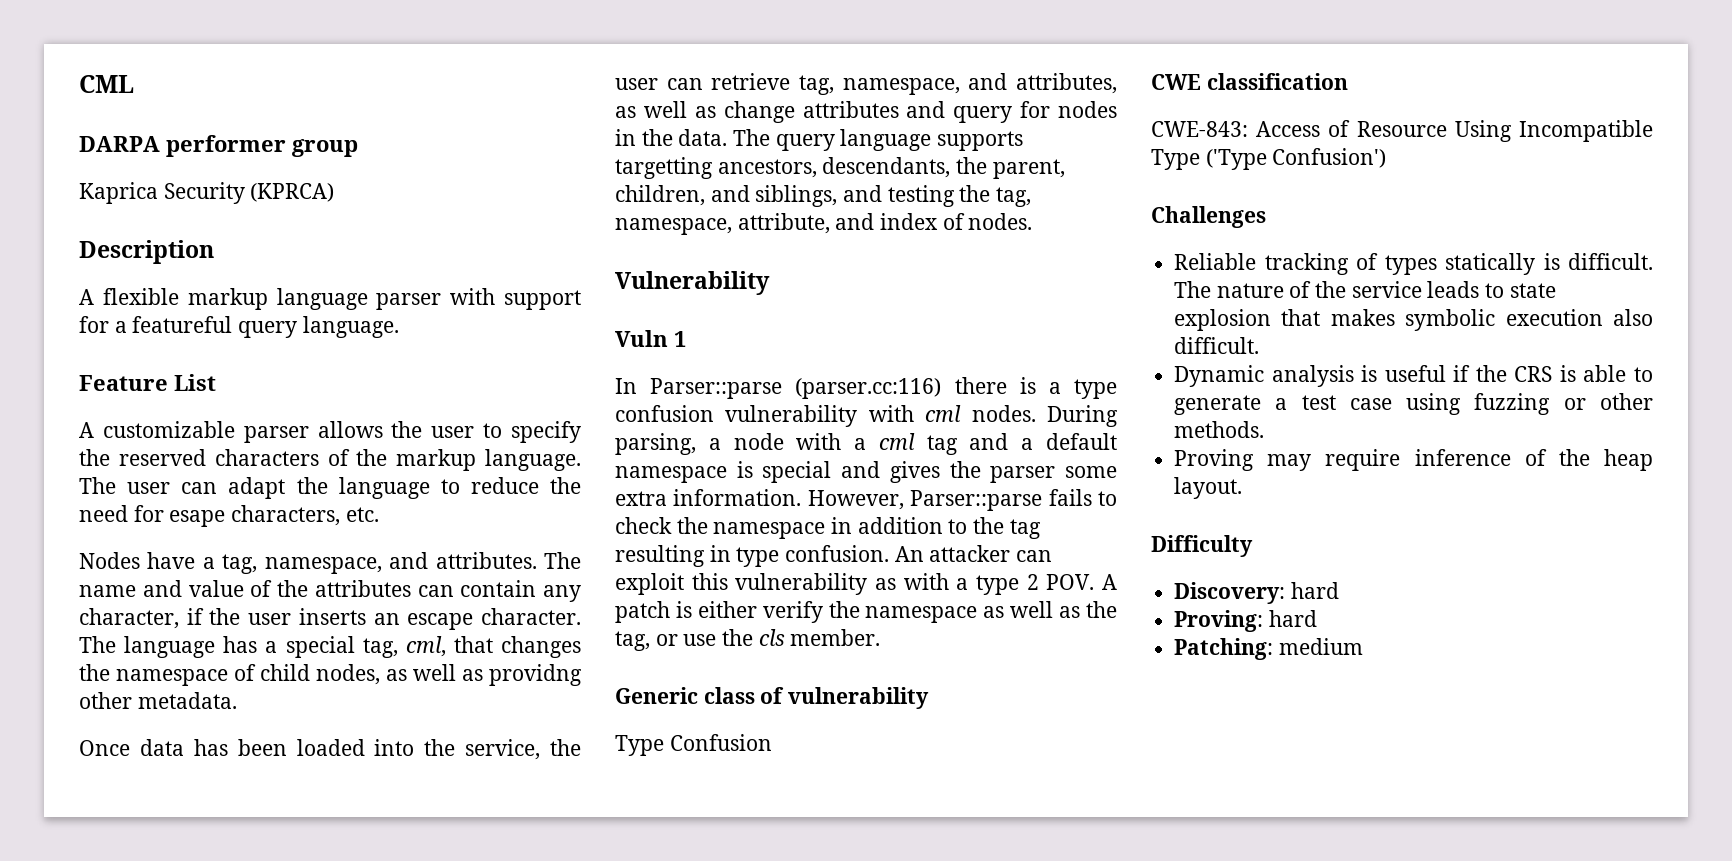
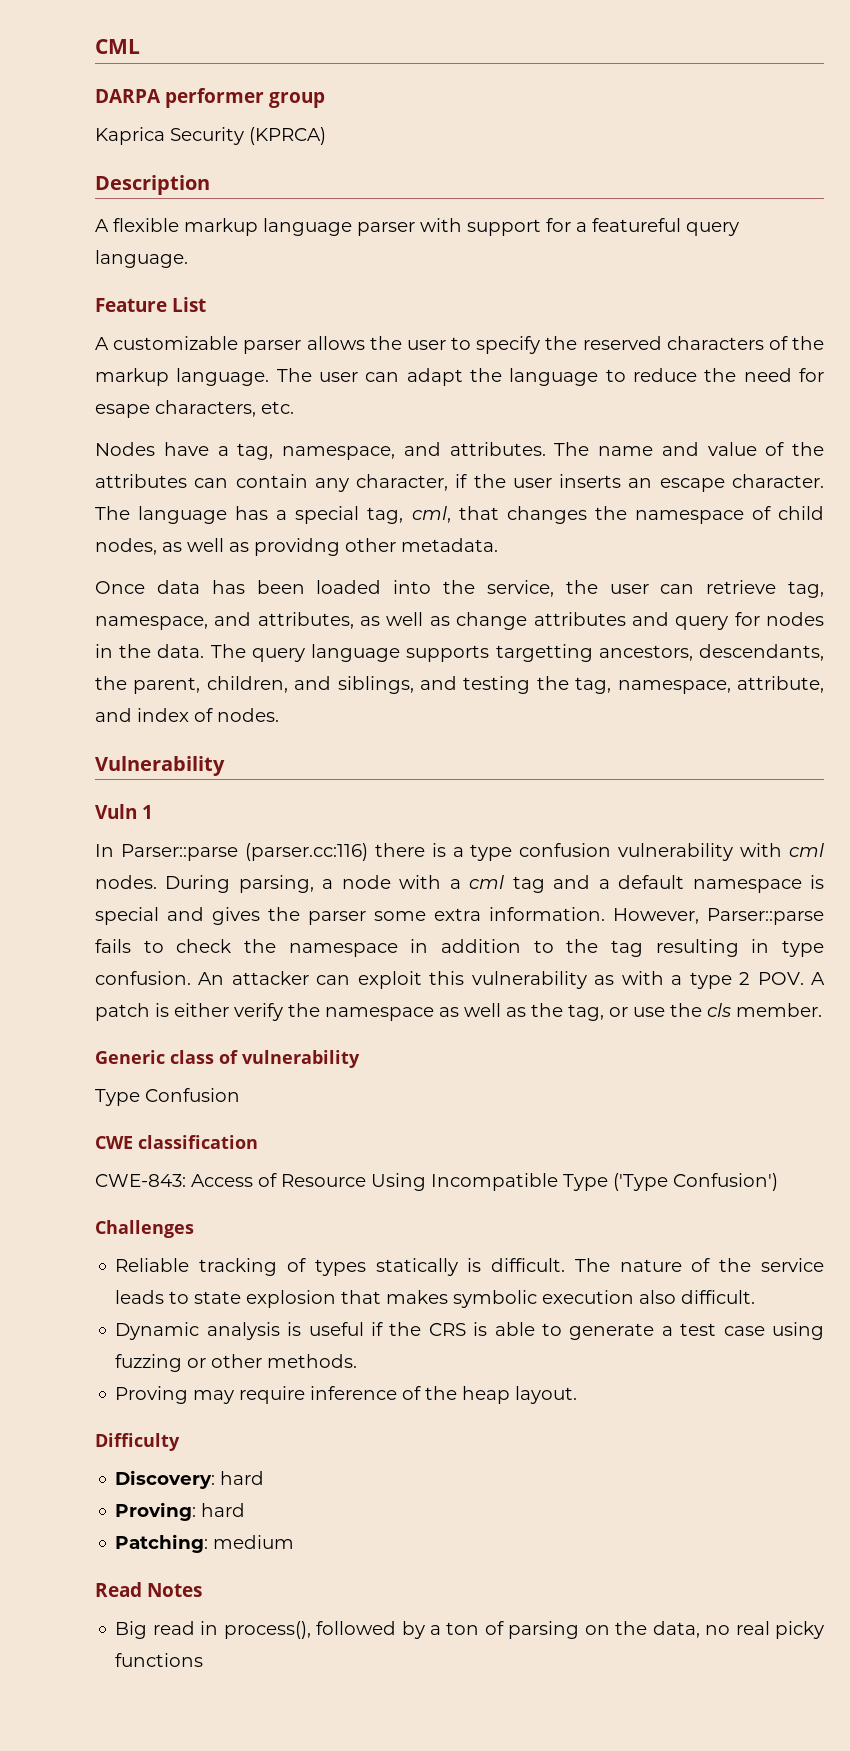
+ Read Notes
+ Big read in process(), followed by a ton of parsing on the data, no real picky functions

